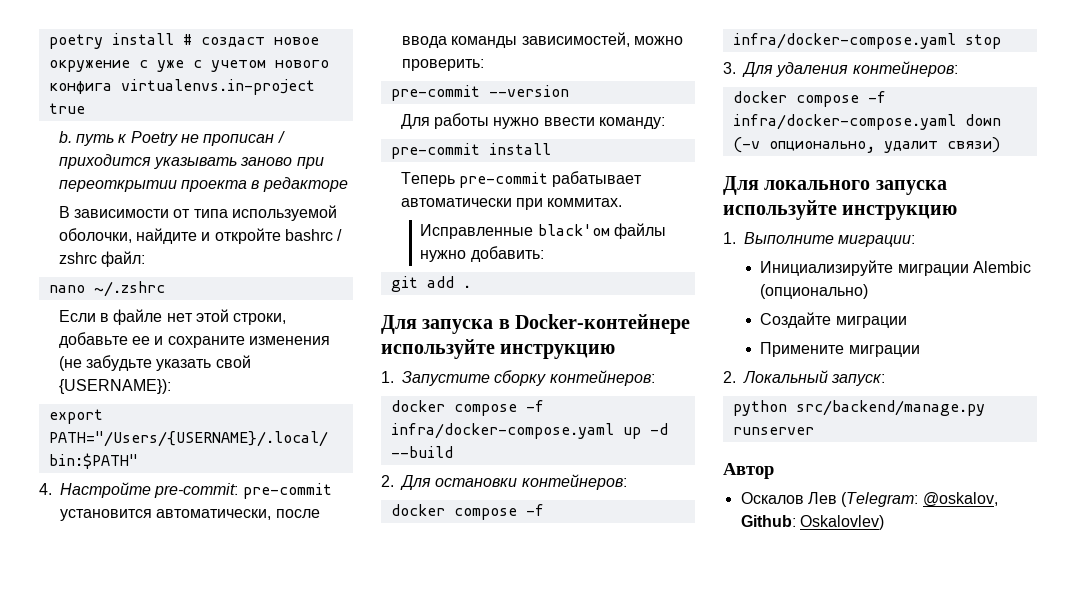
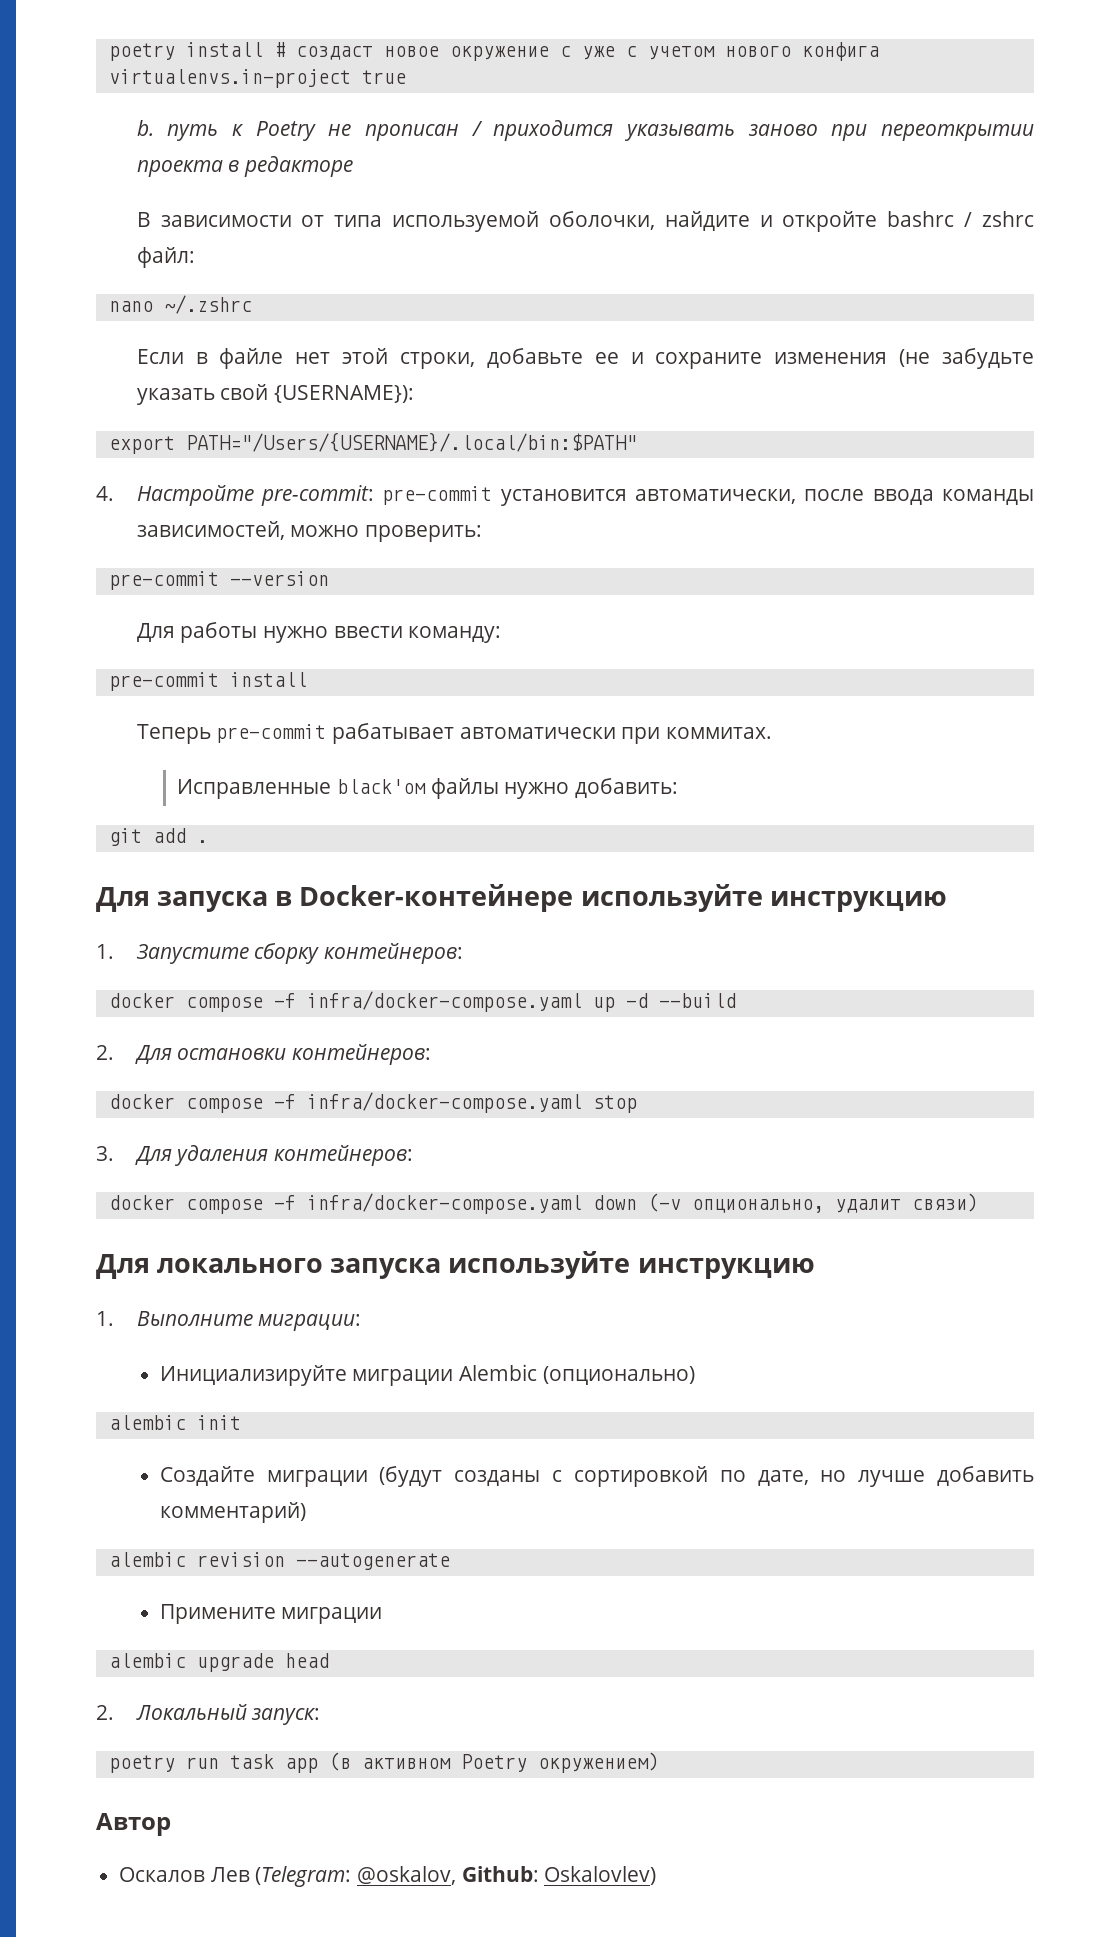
+ alembic init
- Создайте миграции
+ Создайте миграции (будут созданы с сортировкой по дате, но лучше добавить комментарий)
+ alembic revision --autogenerate
+ alembic upgrade head
- python src/backend/manage.py runserver
+ poetry run task app (в активном Poetry окружением)

